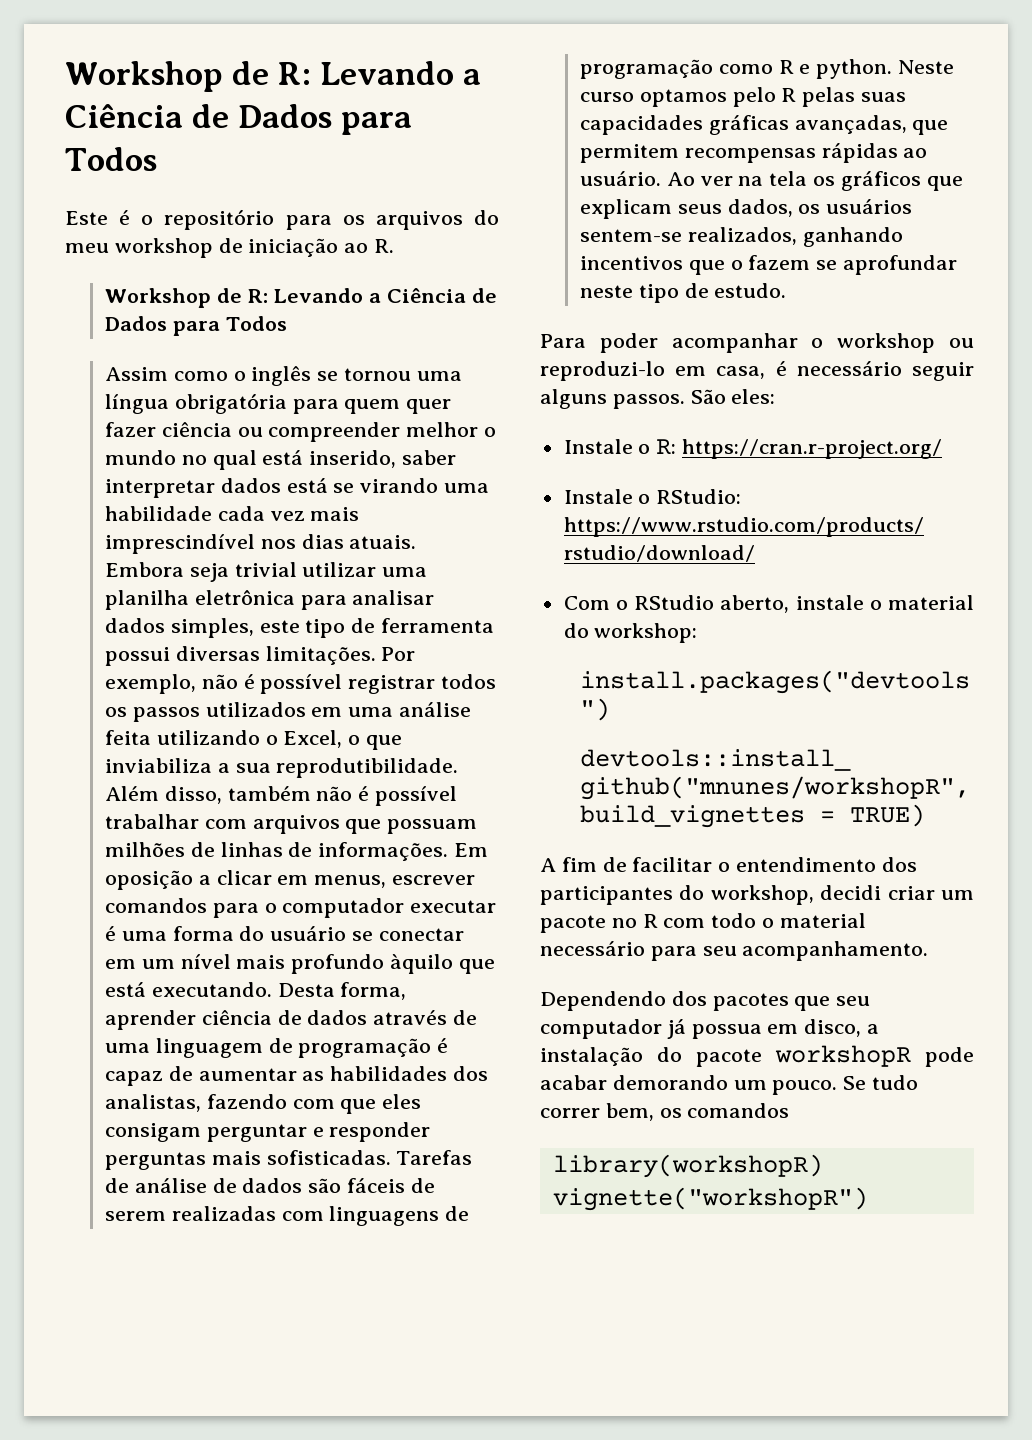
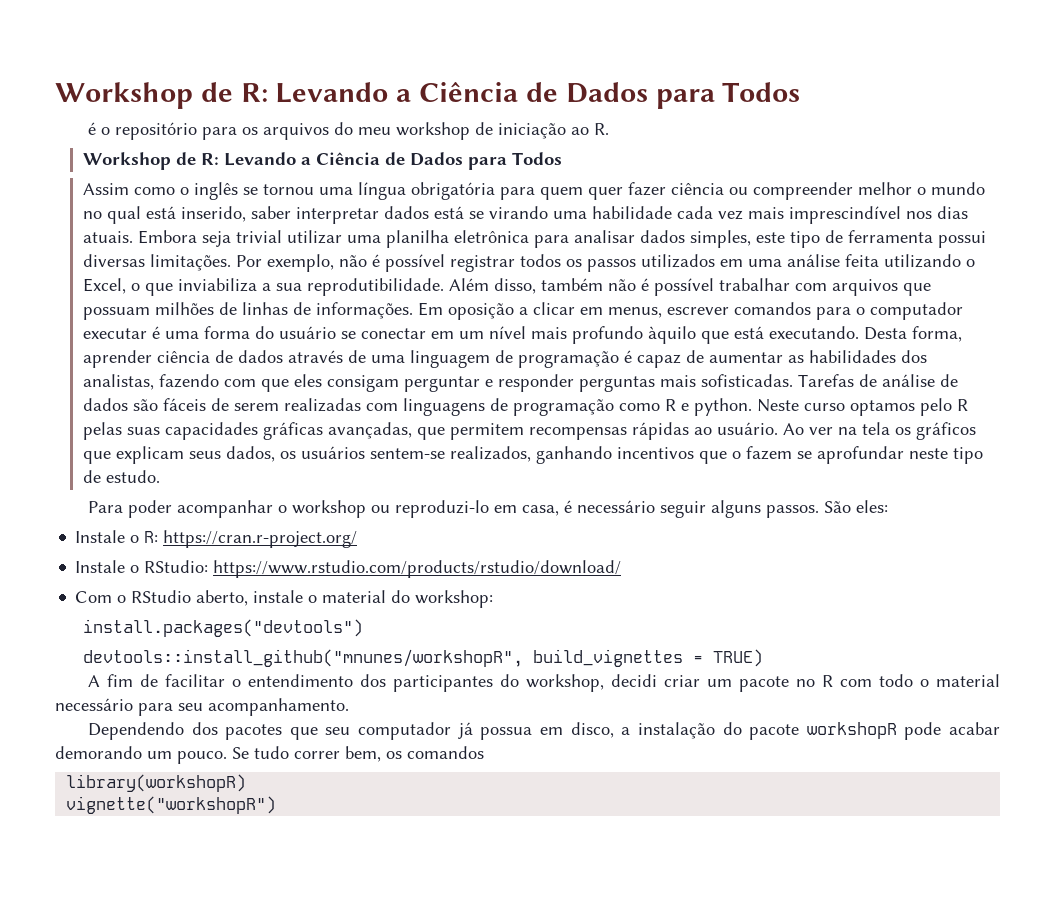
- Este é o repositório para os arquivos do meu workshop de iniciação ao R.
+ é o repositório para os arquivos do meu workshop de iniciação ao R.

